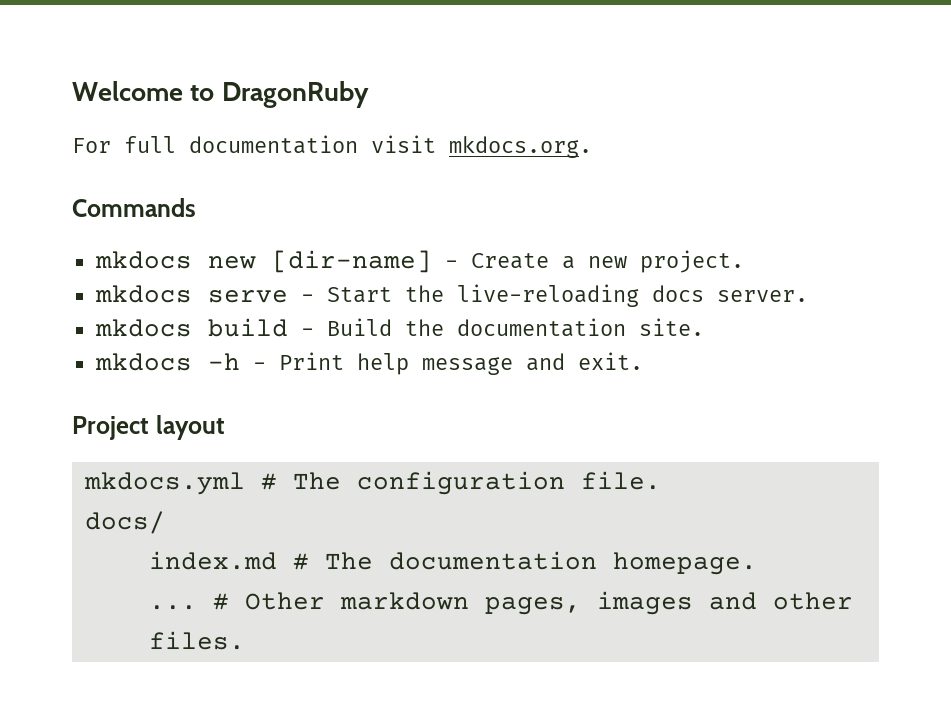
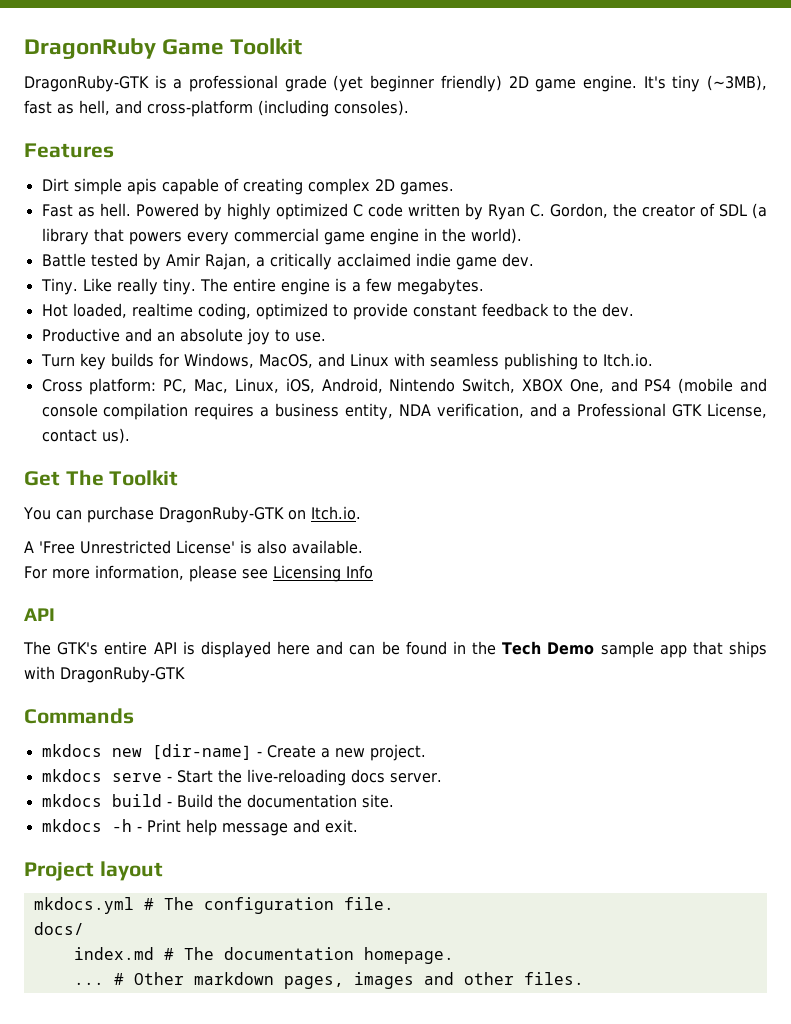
- Welcome to DragonRuby
- For full documentation visit mkdocs.org.
+ DragonRuby Game Toolkit
+ DragonRuby-GTK is a professional grade (yet beginner friendly) 2D game engine. It's tiny (~3MB), fast as hell, and cross-platform (including consoles).
+ Features
+ Dirt simple apis capable of creating complex 2D games.
+ Fast as hell. Powered by highly optimized C code written by Ryan C. Gordon, the creator of SDL (a library that powers every commercial game engine in the world).
+ Battle tested by Amir Rajan, a critically acclaimed indie game dev.
+ Tiny. Like really tiny. The entire engine is a few megabytes.
+ Hot loaded, realtime coding, optimized to provide constant feedback to the dev.
+ Productive and an absolute joy to use.
+ Turn key builds for Windows, MacOS, and Linux with seamless publishing to Itch.io.
+ Cross platform: PC, Mac, Linux, iOS, Android, Nintendo Switch, XBOX One, and PS4 (mobile and console compilation requires a business entity, NDA verification, and a Professional GTK License, contact us).
+ Get The Toolkit
+ You can purchase DragonRuby-GTK on Itch.io.
+ A 'Free Unrestricted License' is also available.
+ For more information, please see Licensing Info
+ API
+ The GTK's entire API is displayed here and can be found in the Tech Demo sample app that ships with DragonRuby-GTK

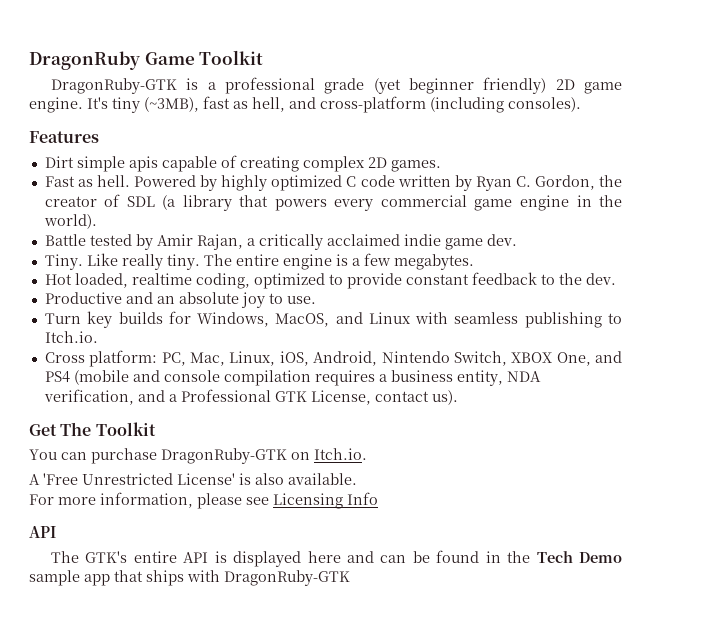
- Commands
- mkdocs new [dir-name] - Create a new project.
- mkdocs serve - Start the live-reloading docs server.
- mkdocs build - Build the documentation site.
- mkdocs -h - Print help message and exit.
- Project layout
- mkdocs.yml # The configuration file.
- docs/
- index.md # The documentation homepage.
- ... # Other markdown pages, images and other files.

